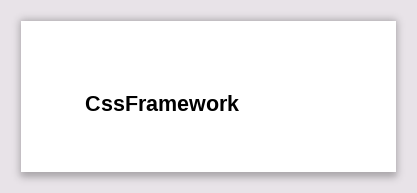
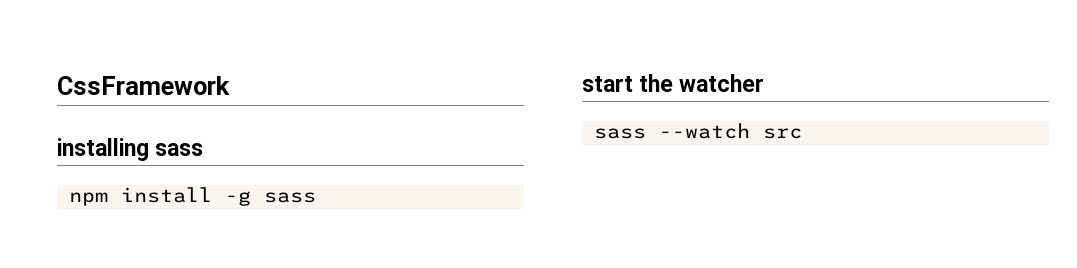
+ installing sass
+ npm install -g sass
+ start the watcher
+ sass --watch src

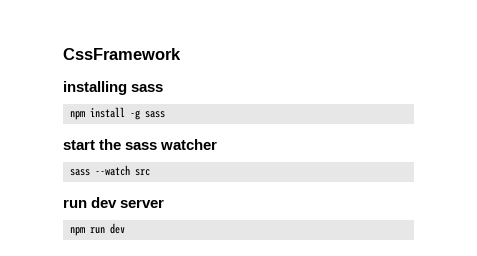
- start the watcher
+ start the sass watcher
+ run dev server
+ npm run dev

